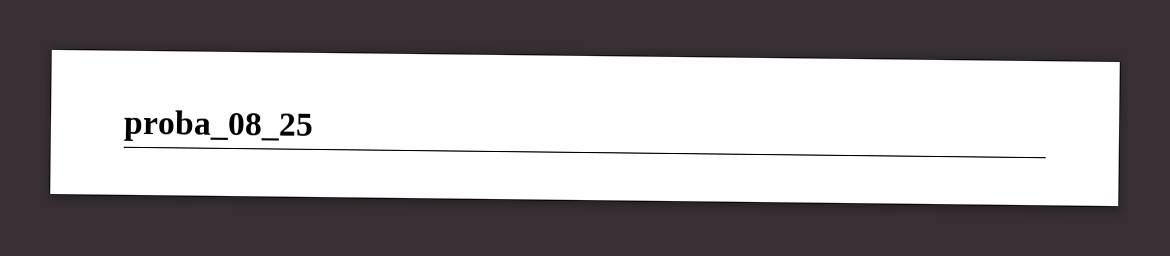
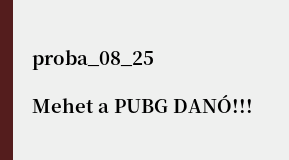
+ Mehet a PUBG DANÓ!!!

